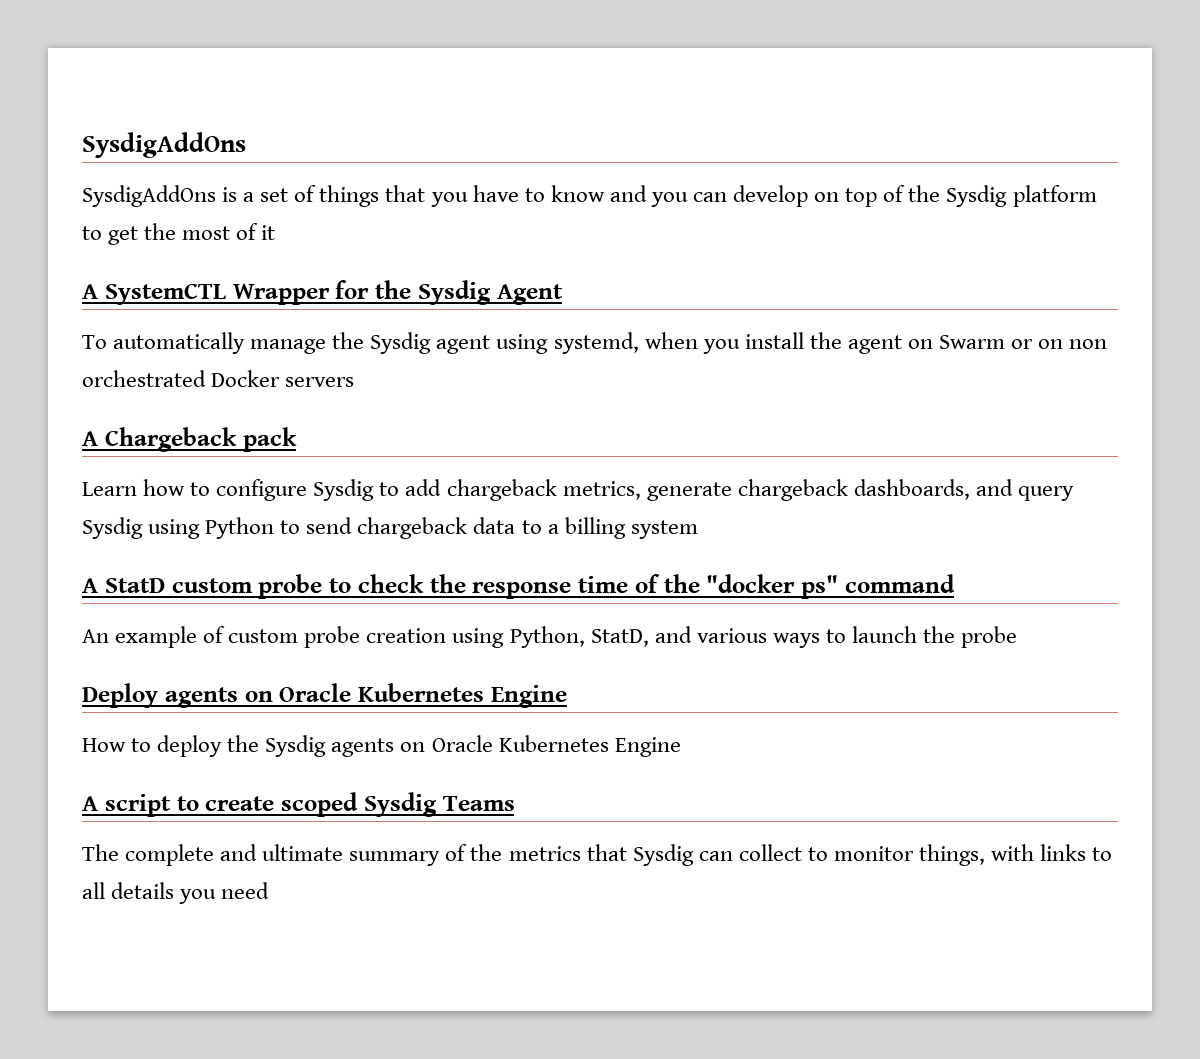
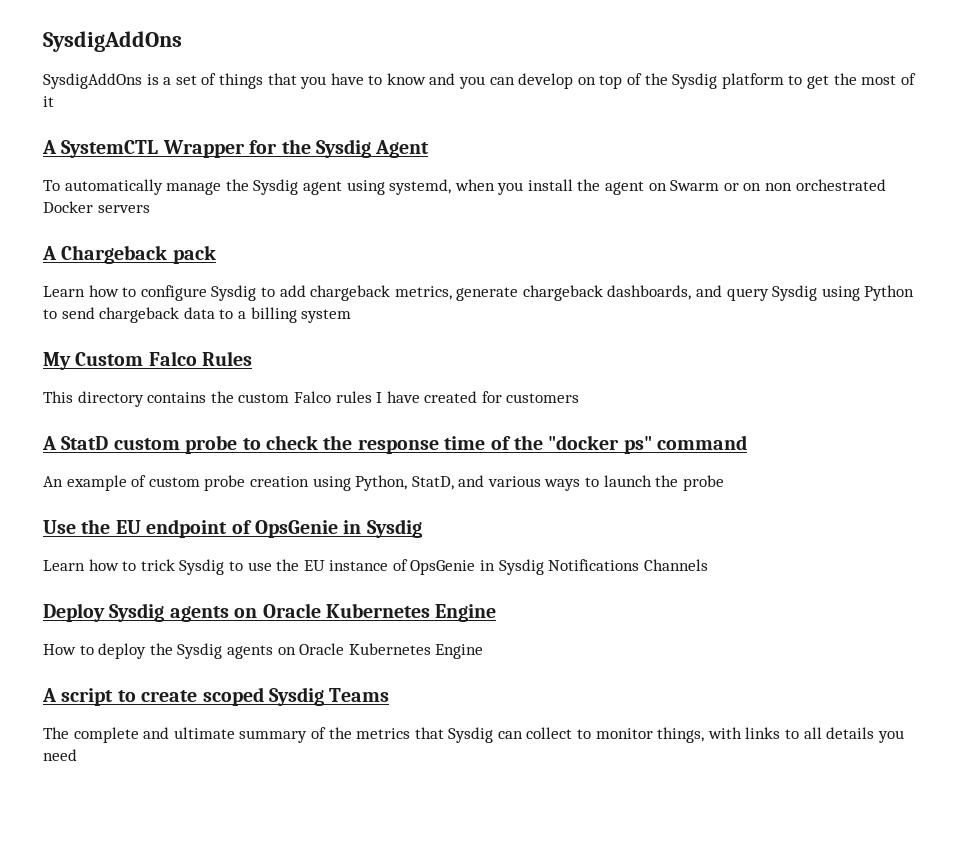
+ My Custom Falco Rules
+ This directory contains the custom Falco rules I have created for customers
+ Use the EU endpoint of OpsGenie in Sysdig
+ Learn how to trick Sysdig to use the EU instance of OpsGenie in Sysdig Notifications Channels
- Deploy agents on Oracle Kubernetes Engine
+ Deploy Sysdig agents on Oracle Kubernetes Engine

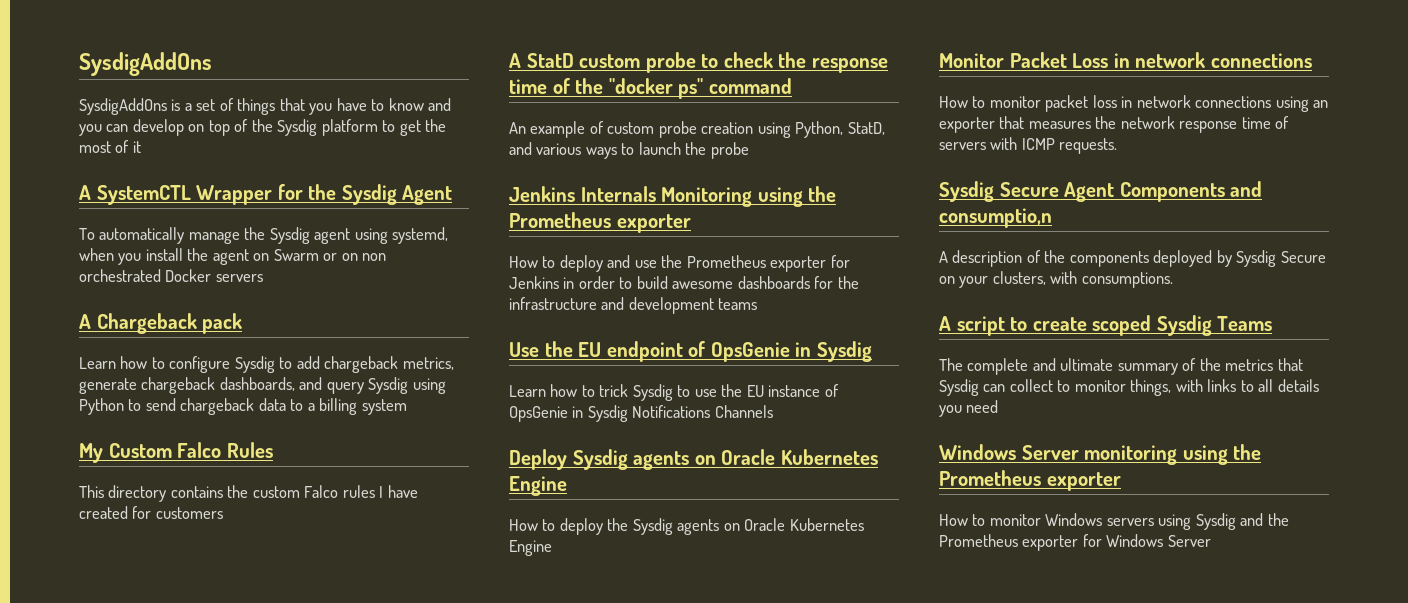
+ Jenkins Internals Monitoring using the Prometheus exporter
+ How to deploy and use the Prometheus exporter for Jenkins in order to build awesome dashboards for the infrastructure and development teams
+ Monitor Packet Loss in network connections
+ How to monitor packet loss in network connections using an exporter that measures the network response time of servers with ICMP requests.
+ Sysdig Secure Agent Components and consumptio,n
+ A description of the components deployed by Sysdig Secure on your clusters, with consumptions.
+ Windows Server monitoring using the Prometheus exporter
+ How to monitor Windows servers using Sysdig and the Prometheus exporter for Windows Server

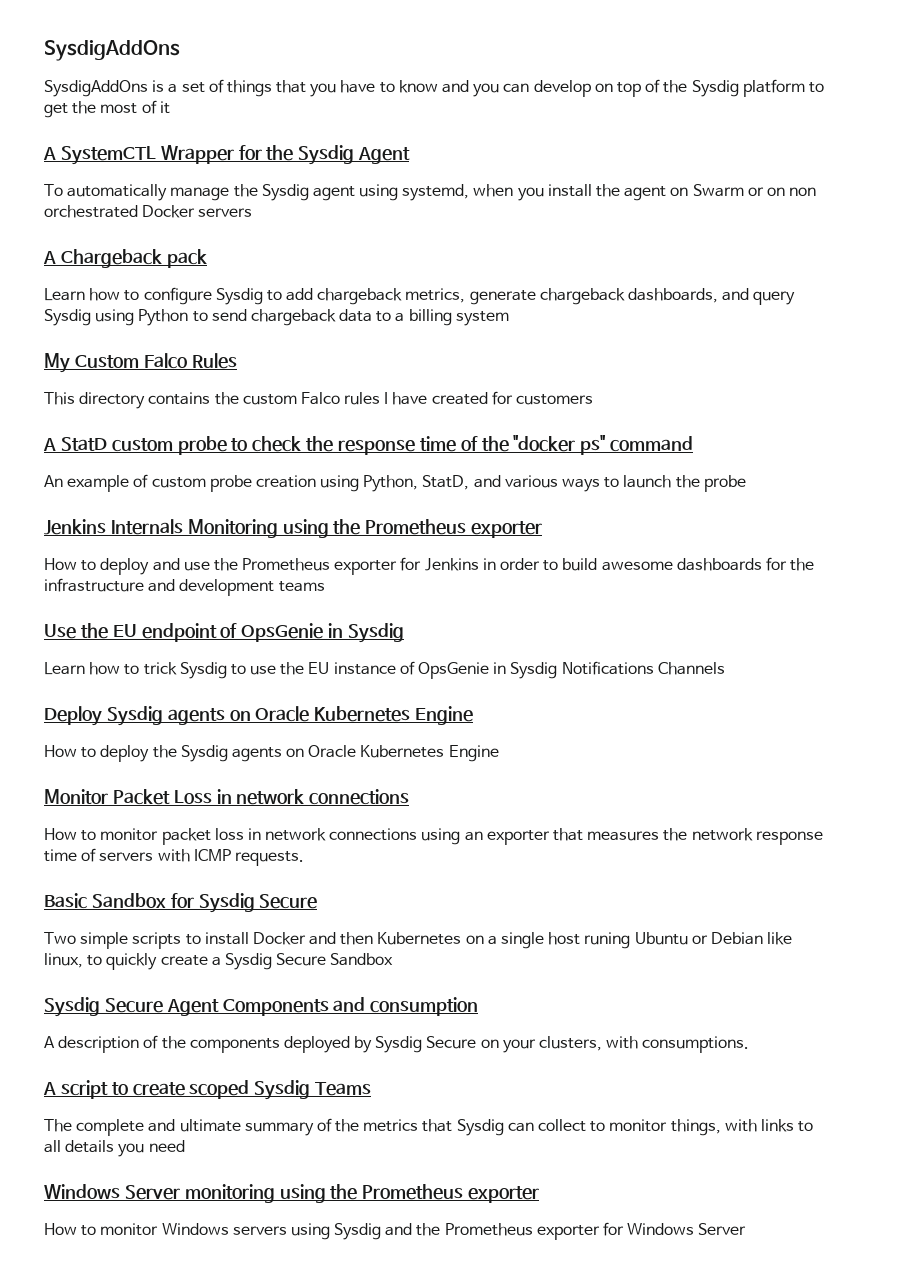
+ Basic Sandbox for Sysdig Secure
+ Two simple scripts to install Docker and then Kubernetes on a single host runing Ubuntu or Debian like linux, to quickly create a Sysdig Secure Sandbox
- Sysdig Secure Agent Components and consumptio,n
+ Sysdig Secure Agent Components and consumption

